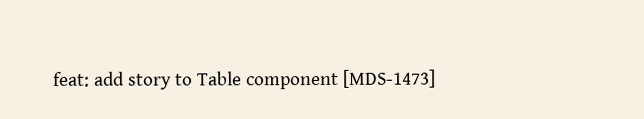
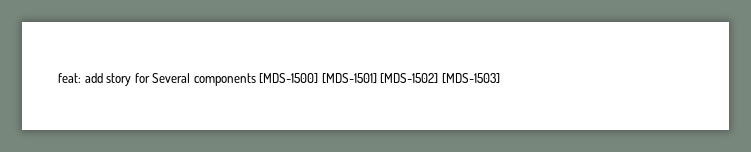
- feat: add story to Table component [MDS-1473]
+ feat: add story for Several components [MDS-1500] [MDS-1501] [MDS-1502] [MDS-1503]

